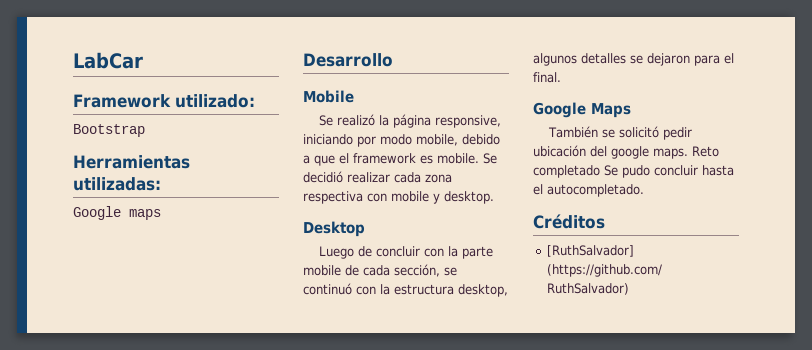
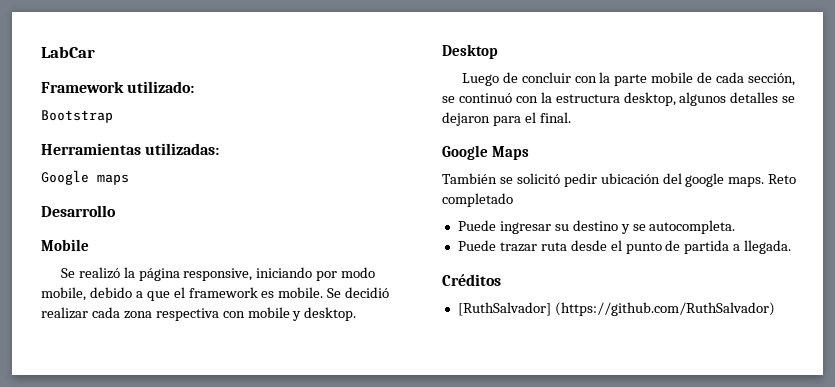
- Reto completado Se pudo concluir hasta el autocompletado.
+ Reto completado
+ Puede ingresar su destino y se autocompleta.
+ Puede trazar ruta desde el punto de partida a llegada.

